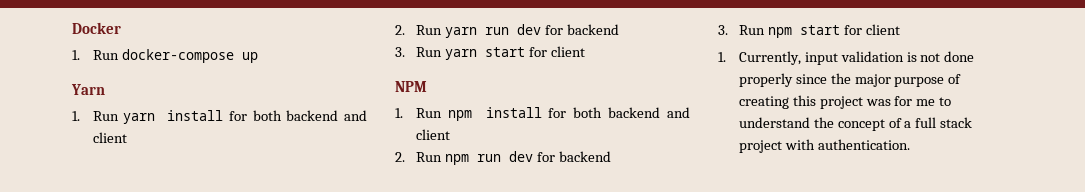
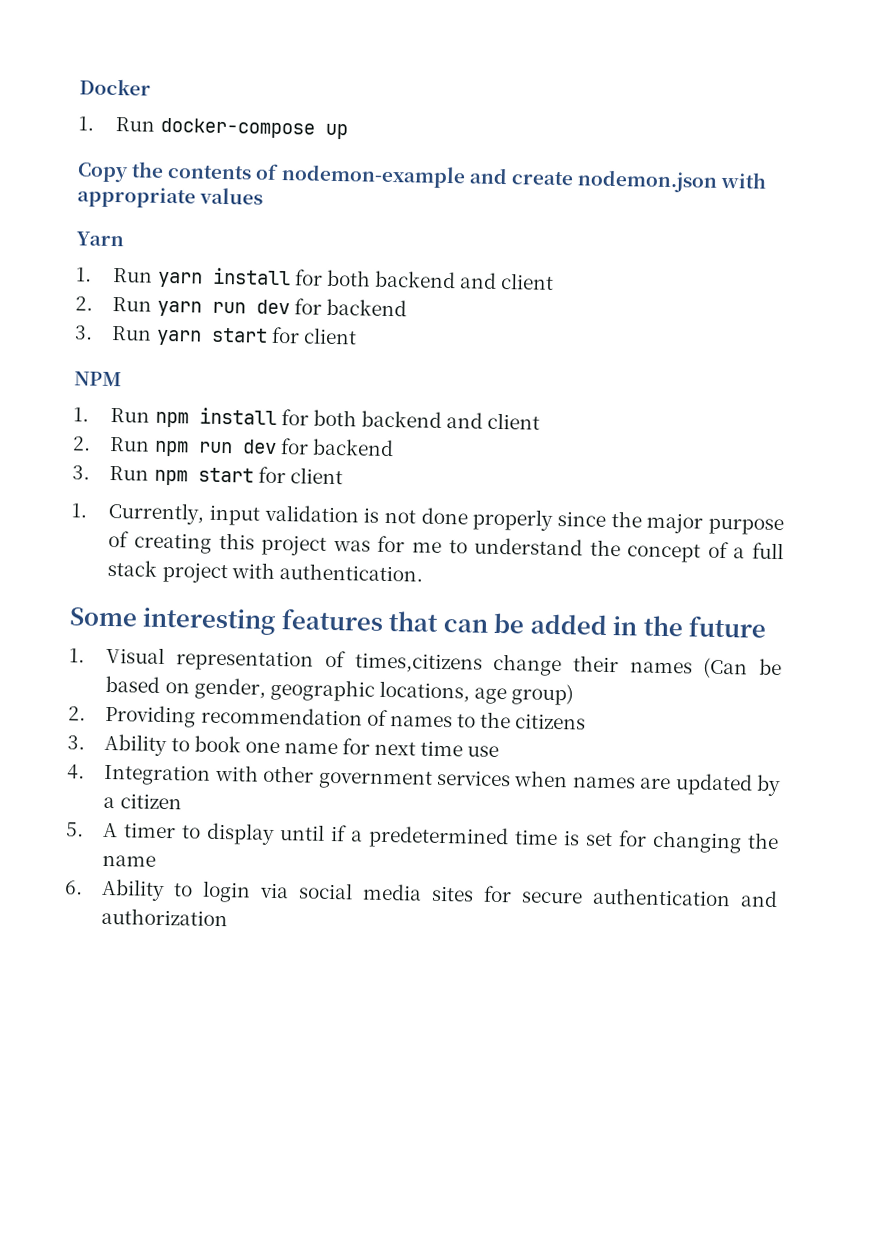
+ Copy the contents of nodemon-example and create nodemon.json with appropriate values
+ Some interesting features that can be added in the future
+ 1. Visual representation of times,citizens change their names (Can be based on gender, geographic locations, age group)
+ 2. Providing recommendation of names to the citizens
+ 3. Ability to book one name for next time use
+ 4. Integration with other government services when names are updated by a citizen
+ 5. A timer to display until if a predetermined time is set for changing the name
+ 6. Ability to login via social media sites for secure authentication and authorization

